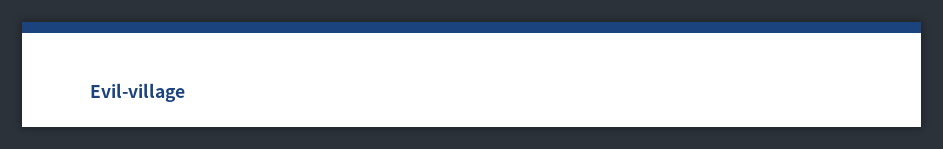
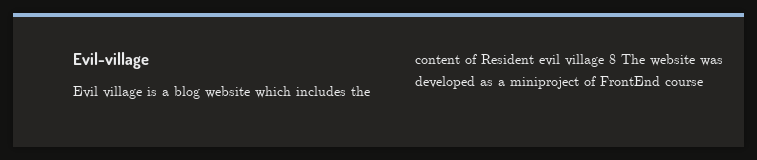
+ Evil village is a blog website which includes the content of Resident evil village 8 The website was developed as a miniproject of FrontEnd course

